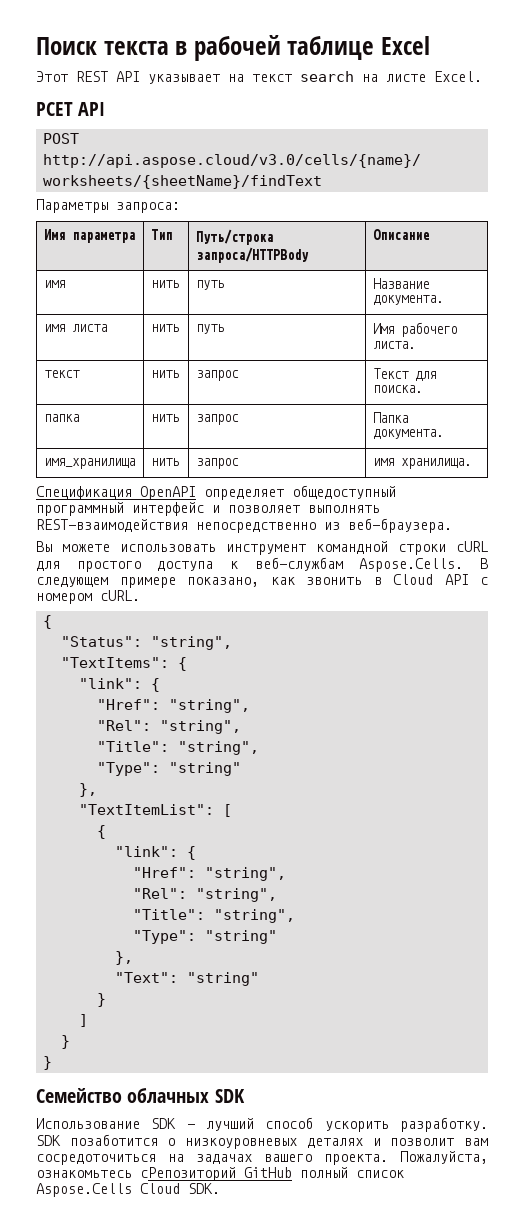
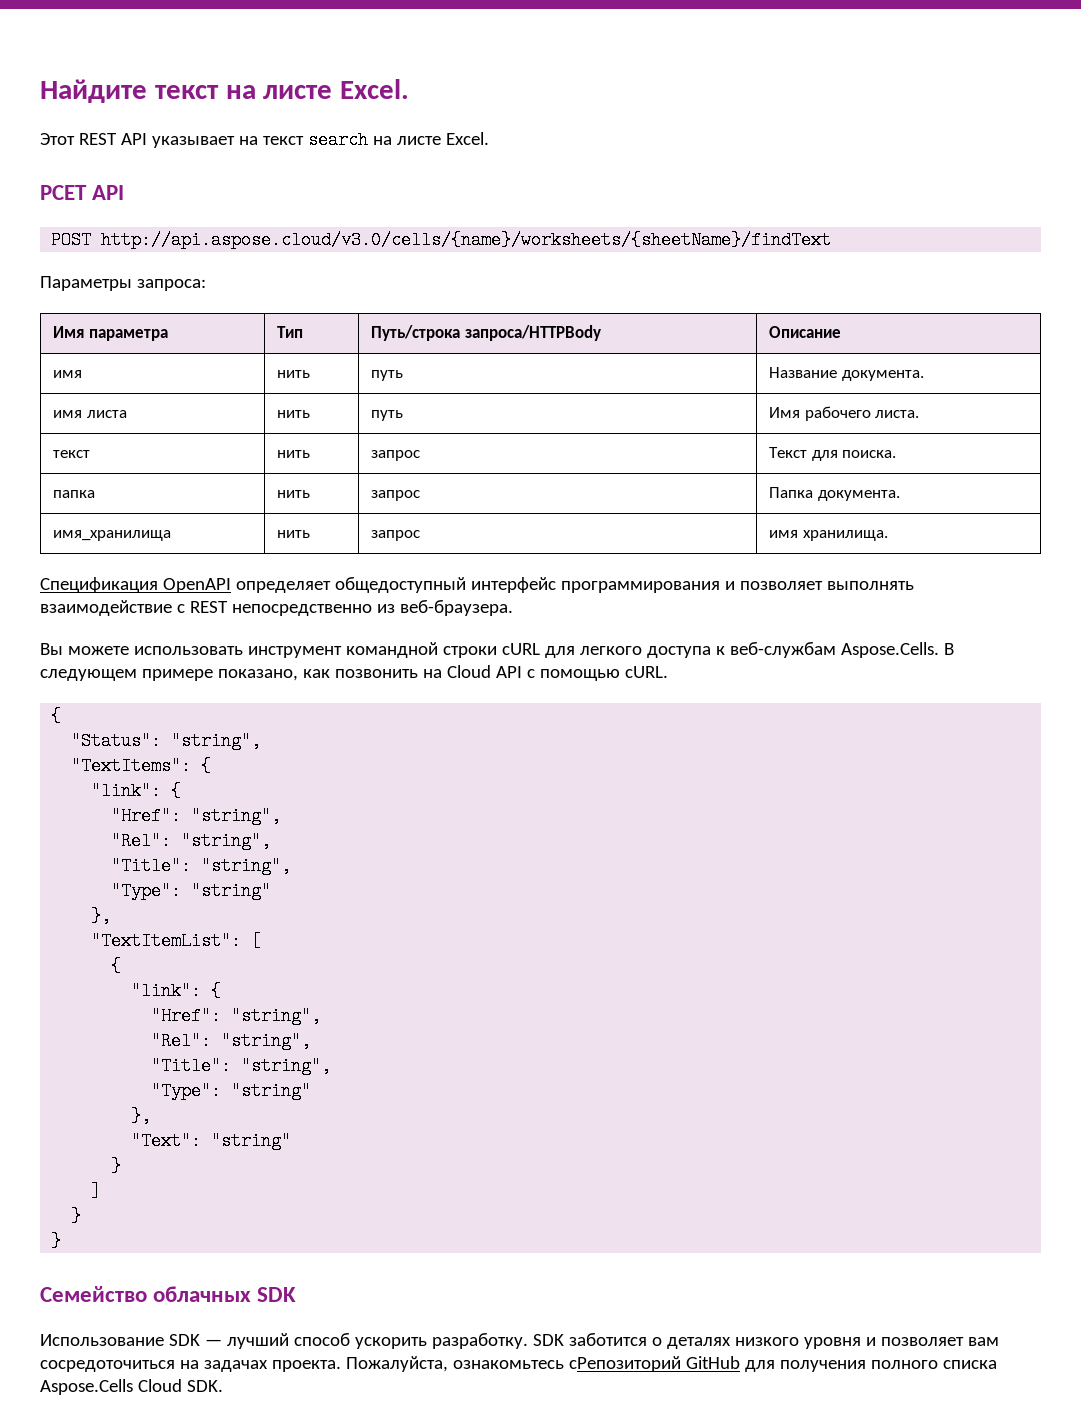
- Поиск текста в рабочей таблице Excel
+ Найдите текст на листе Excel.
- Спецификация OpenAPI определяет общедоступный программный интерфейс и позволяет выполнять REST-взаимодействия непосредственно из веб-браузера.
+ Спецификация OpenAPI определяет общедоступный интерфейс программирования и позволяет выполнять взаимодействие с REST непосредственно из веб-браузера.
- Вы можете использовать инструмент командной строки cURL для простого доступа к веб-службам Aspose.Cells. В следующем примере показано, как звонить в Cloud API с номером cURL.
+ Вы можете использовать инструмент командной строки cURL для легкого доступа к веб-службам Aspose.Cells. В следующем примере показано, как позвонить на Cloud API с помощью cURL.
- SDK позаботится о низкоуровневых деталях и позволит вам сосредоточиться на задачах вашего проекта.
+ SDK заботится о деталях низкого уровня и позволяет вам сосредоточиться на задачах проекта.
- Пожалуйста, ознакомьтесь сРепозиторий GitHub полный список Aspose.Cells Cloud SDK.
+ Пожалуйста, ознакомьтесь сРепозиторий GitHub для получения полного списка Aspose.Cells Cloud SDK.

